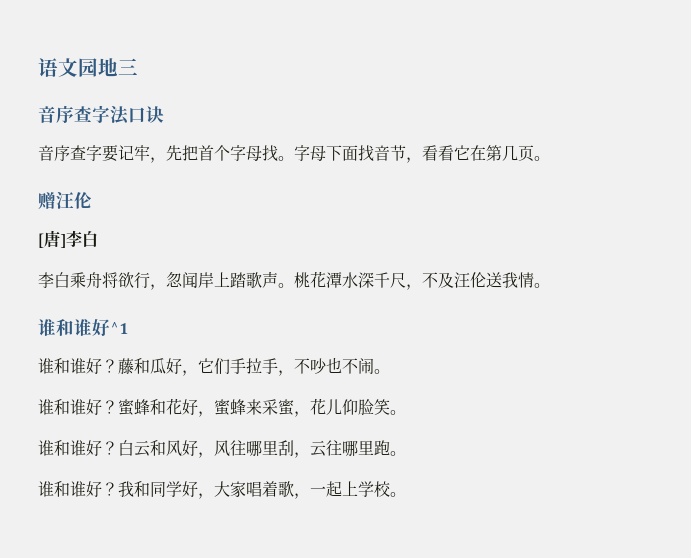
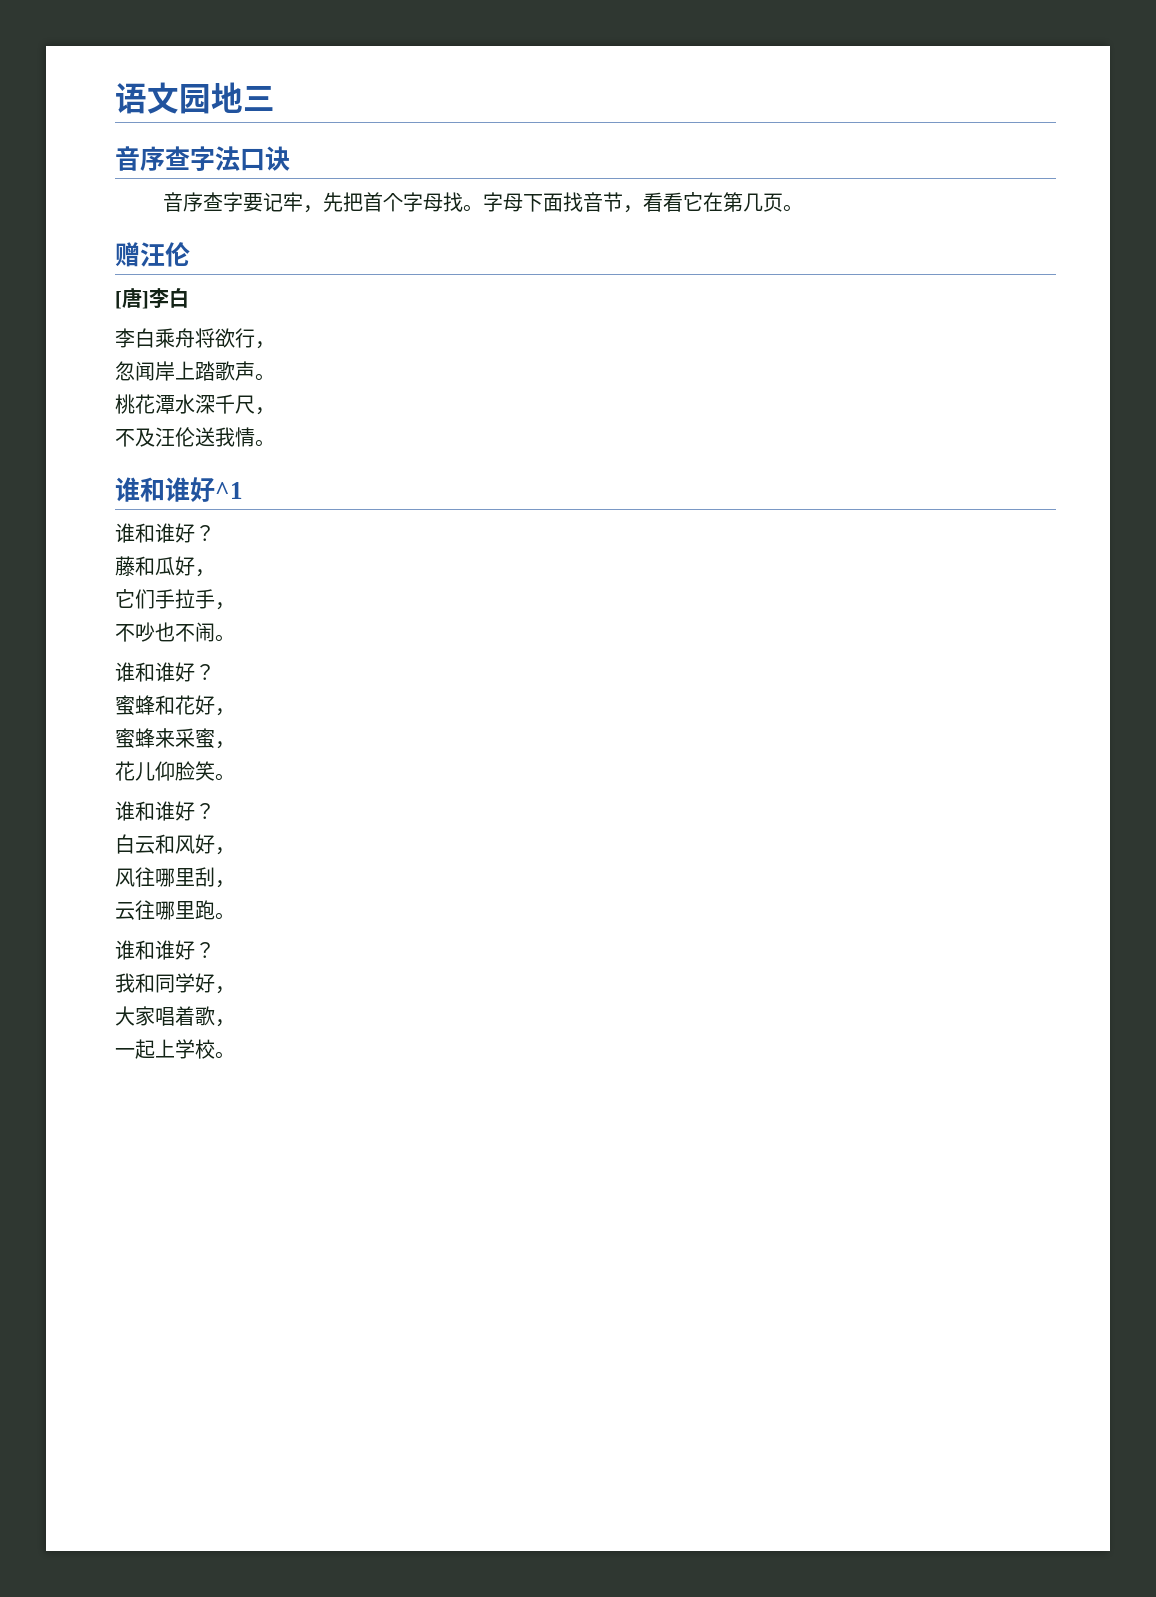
- 李白乘舟将欲行，忽闻岸上踏歌声。桃花潭水深千尺，不及汪伦送我情。
+ 李白乘舟将欲行，
+ 忽闻岸上踏歌声。
+ 桃花潭水深千尺，
+ 不及汪伦送我情。
  谁和谁好^1
- 谁和谁好？藤和瓜好，它们手拉手，不吵也不闹。
- 谁和谁好？蜜蜂和花好，蜜蜂来采蜜，花儿仰脸笑。
- 谁和谁好？白云和风好，风往哪里刮，云往哪里跑。
- 谁和谁好？我和同学好，大家唱着歌，一起上学校。
+ 谁和谁好？
+ 藤和瓜好，
+ 它们手拉手，
+ 不吵也不闹。
+ 谁和谁好？
+ 蜜蜂和花好，
+ 蜜蜂来采蜜，
+ 花儿仰脸笑。
+ 谁和谁好？
+ 白云和风好，
+ 风往哪里刮，
+ 云往哪里跑。
+ 谁和谁好？
+ 我和同学好，
+ 大家唱着歌，
+ 一起上学校。

